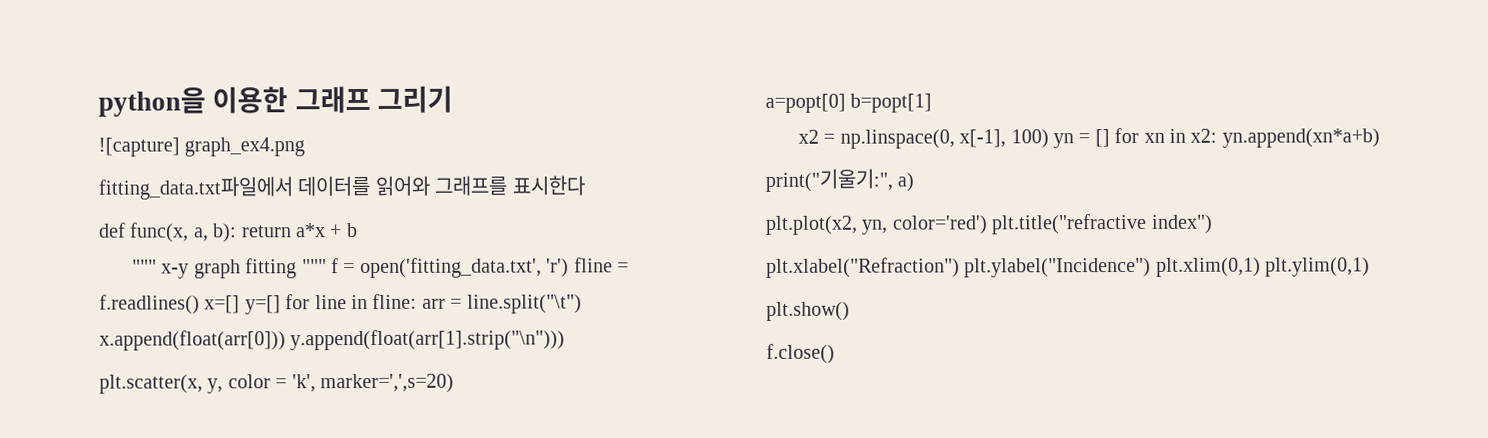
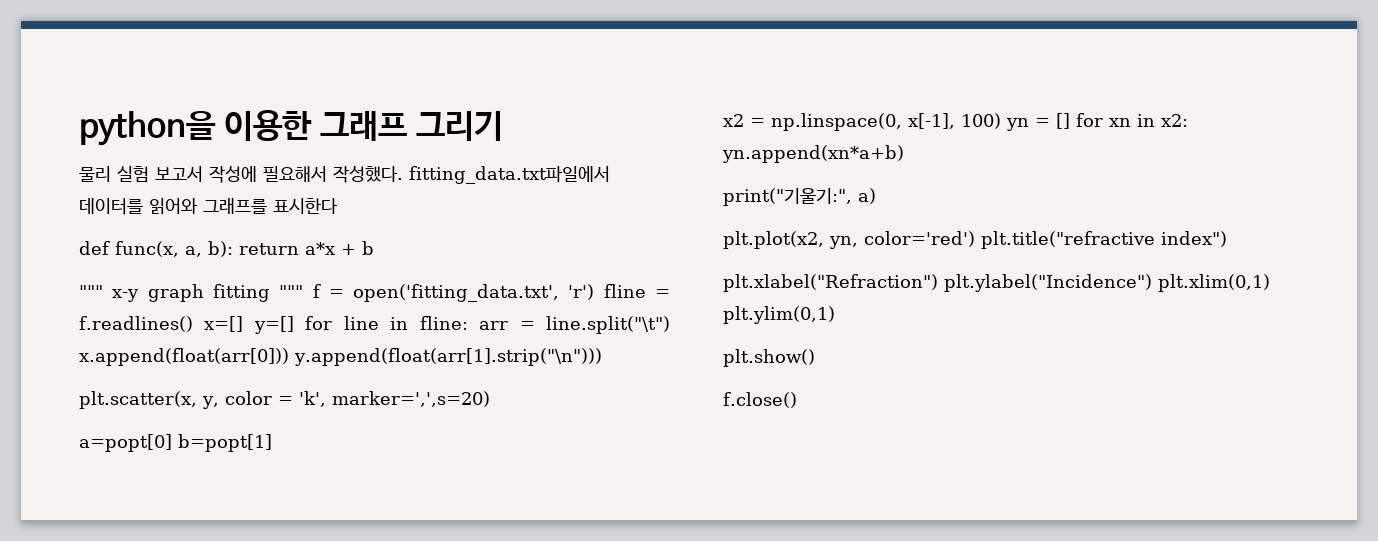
- ![capture] graph_ex4.png
- fitting_data.txt파일에서 데이터를 읽어와 그래프를 표시한다
+ 물리 실험 보고서 작성에 필요해서 작성했다. fitting_data.txt파일에서 데이터를 읽어와 그래프를 표시한다

